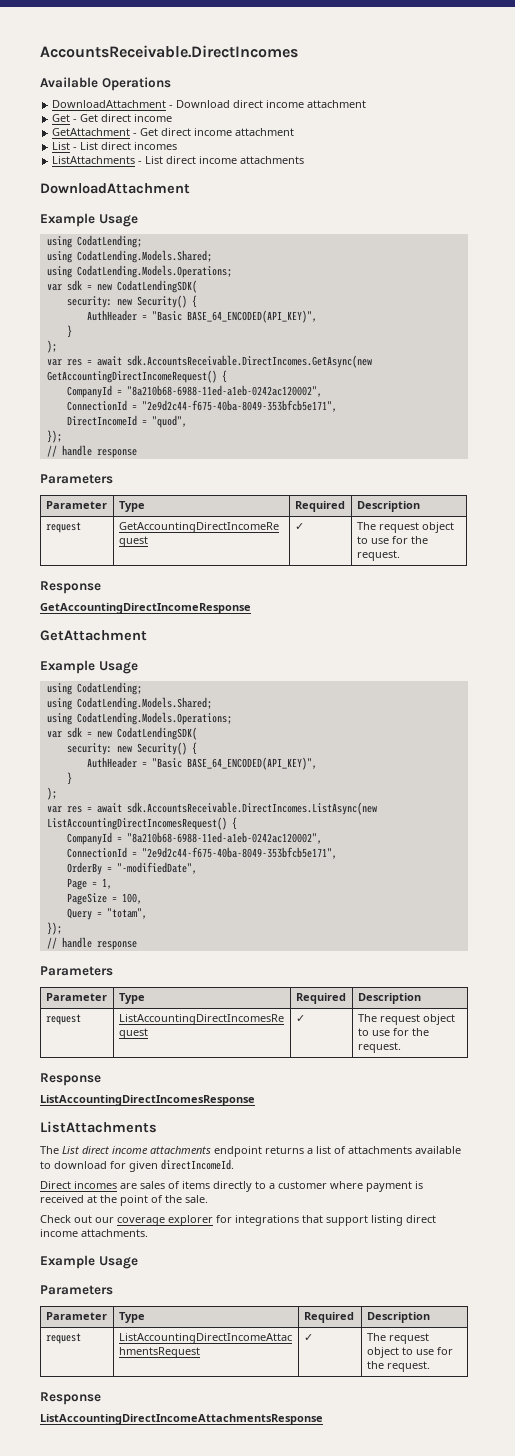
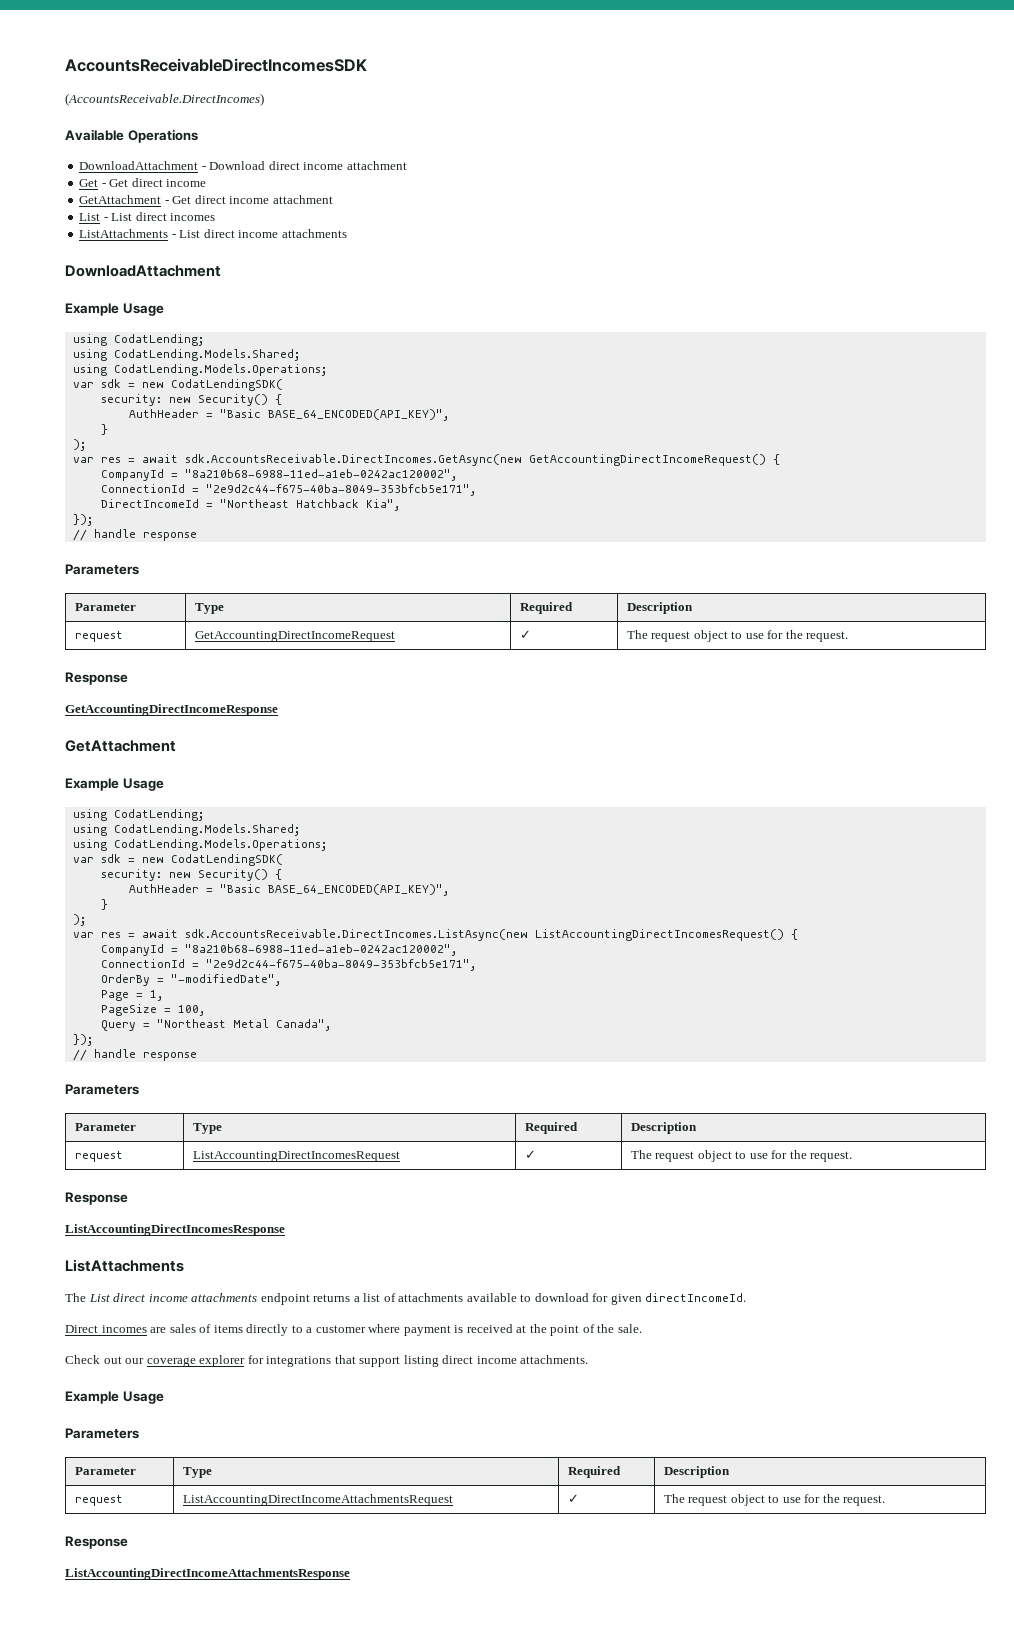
- AccountsReceivable.DirectIncomes
+ AccountsReceivableDirectIncomesSDK
+ (AccountsReceivable.DirectIncomes)
- DirectIncomeId = "quod",
+ DirectIncomeId = "Northeast Hatchback Kia",
- Query = "totam",
+ Query = "Northeast Metal Canada",

